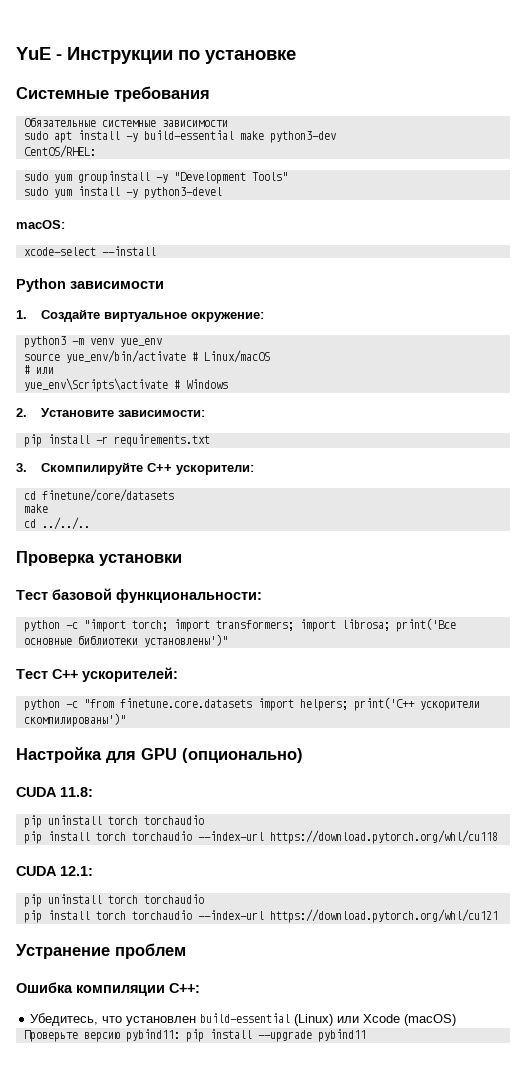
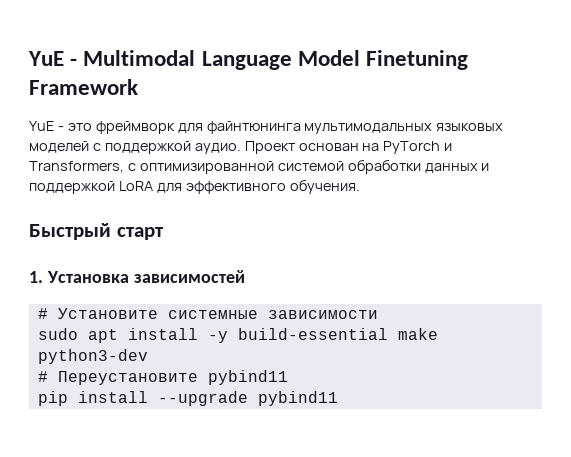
- YuE - Инструкции по установке
- Системные требования
- Обязательные системные зависимости
+ YuE - Multimodal Language Model Finetuning Framework
+ YuE - это фреймворк для файнтюнинга мультимодальных языковых моделей с поддержкой аудио. Проект основан на PyTorch и Transformers, с оптимизированной системой обработки данных и поддержкой LoRA для эффективного обучения.
+ Быстрый старт
+ 1. Установка зависимостей
+ # Установите системные зависимости
- CentOS/RHEL:
- sudo yum groupinstall -y "Development Tools"
- sudo yum install -y python3-devel
- macOS:
- xcode-select --install
- Python зависимости
- 1. Создайте виртуальное окружение:
- python3 -m venv yue_env
- source yue_env/bin/activate # Linux/macOS
- # или
- yue_env\Scripts\activate # Windows
- 2. Установите зависимости:
- pip install -r requirements.txt
- 3. Скомпилируйте C++ ускорители:
- cd finetune/core/datasets
- make
- cd ../../..
- Проверка установки
- Тест базовой функциональности:
- python -c "import torch; import transformers; import librosa; print('Все основные библиотеки установлены')"
- Тест C++ ускорителей:
- python -c "from finetune.core.datasets import helpers; print('C++ ускорители скомпилированы')"
- Настройка для GPU (опционально)
- CUDA 11.8:
- pip uninstall torch torchaudio
- pip install torch torchaudio --index-url https://download.pytorch.org/whl/cu118
- CUDA 12.1:
- pip uninstall torch torchaudio
- pip install torch torchaudio --index-url https://download.pytorch.org/whl/cu121
- Устранение проблем
- Ошибка компиляции C++:
- Убедитесь, что установлен build-essential (Linux) или Xcode (macOS)
- Проверьте версию pybind11: pip install --upgrade pybind11
+ # Переустановите pybind11
+ pip install --upgrade pybind11

